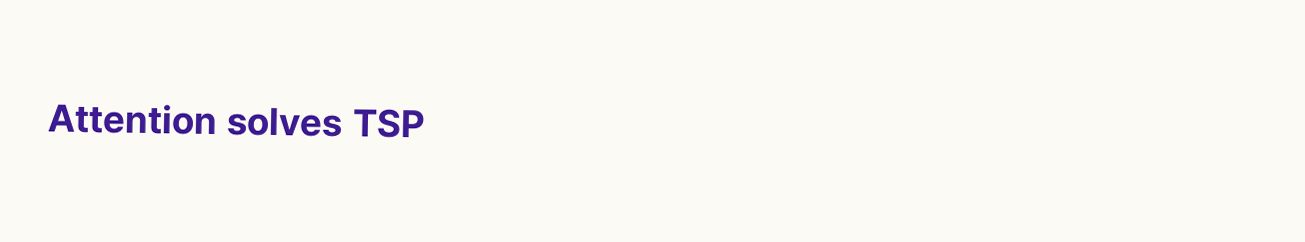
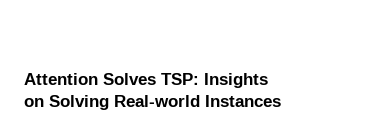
- Attention solves TSP
+ Attention Solves TSP: Insights on Solving Real-world Instances

